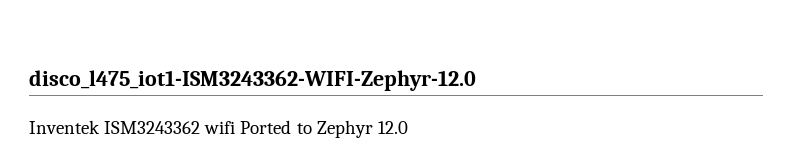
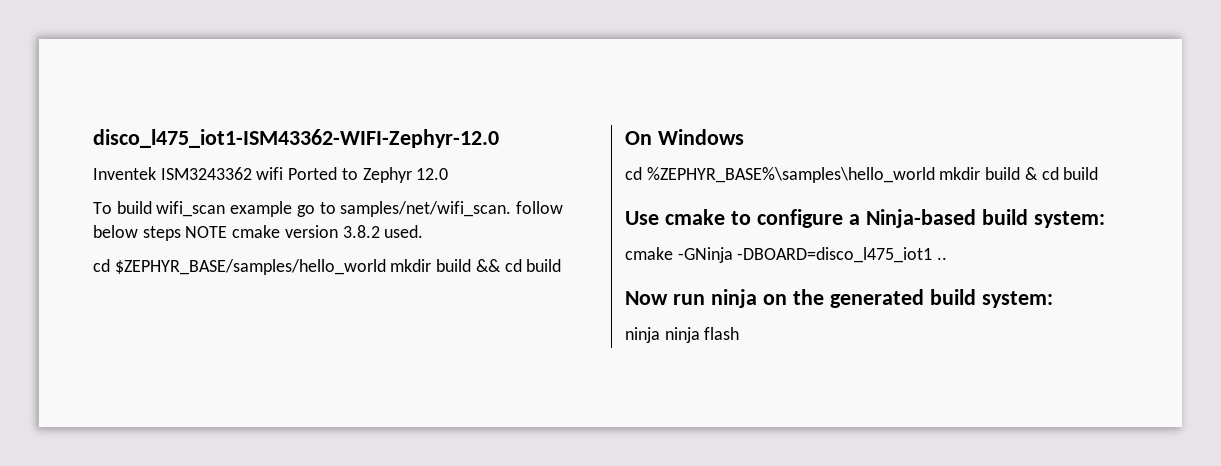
- disco_l475_iot1-ISM3243362-WIFI-Zephyr-12.0
+ disco_l475_iot1-ISM43362-WIFI-Zephyr-12.0
+ To build wifi_scan example go to samples/net/wifi_scan. follow below steps NOTE cmake version 3.8.2 used.
+ cd $ZEPHYR_BASE/samples/hello_world mkdir build && cd build
+ On Windows
+ cd %ZEPHYR_BASE%\samples\hello_world mkdir build & cd build
+ Use cmake to configure a Ninja-based build system:
+ cmake -GNinja -DBOARD=disco_l475_iot1 ..
+ Now run ninja on the generated build system:
+ ninja ninja flash

